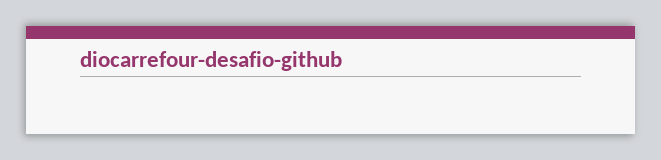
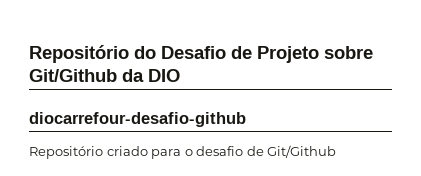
+ Repositório do Desafio de Projeto sobre Git/Github da DIO
  diocarrefour-desafio-github
+ Repositório criado para o desafio de Git/Github

